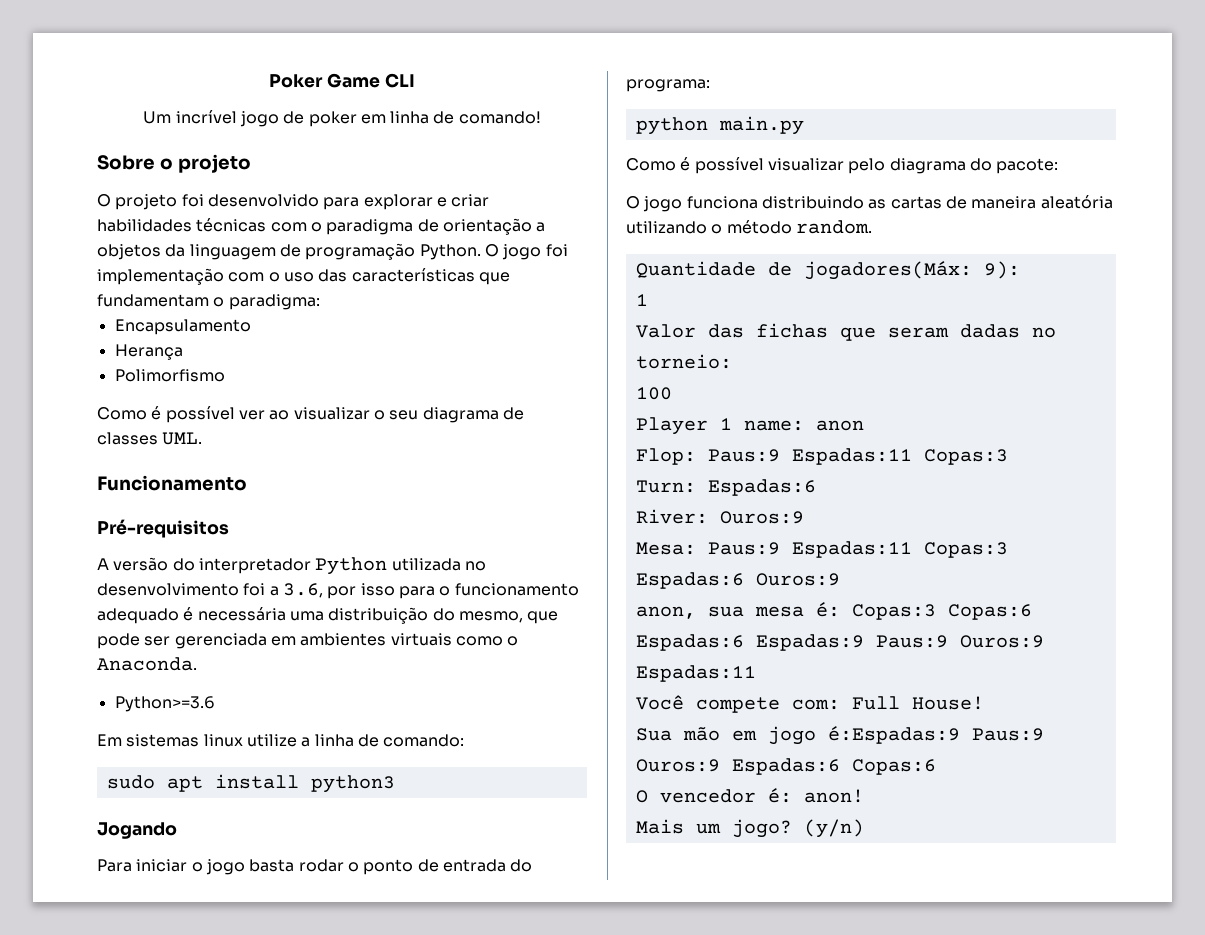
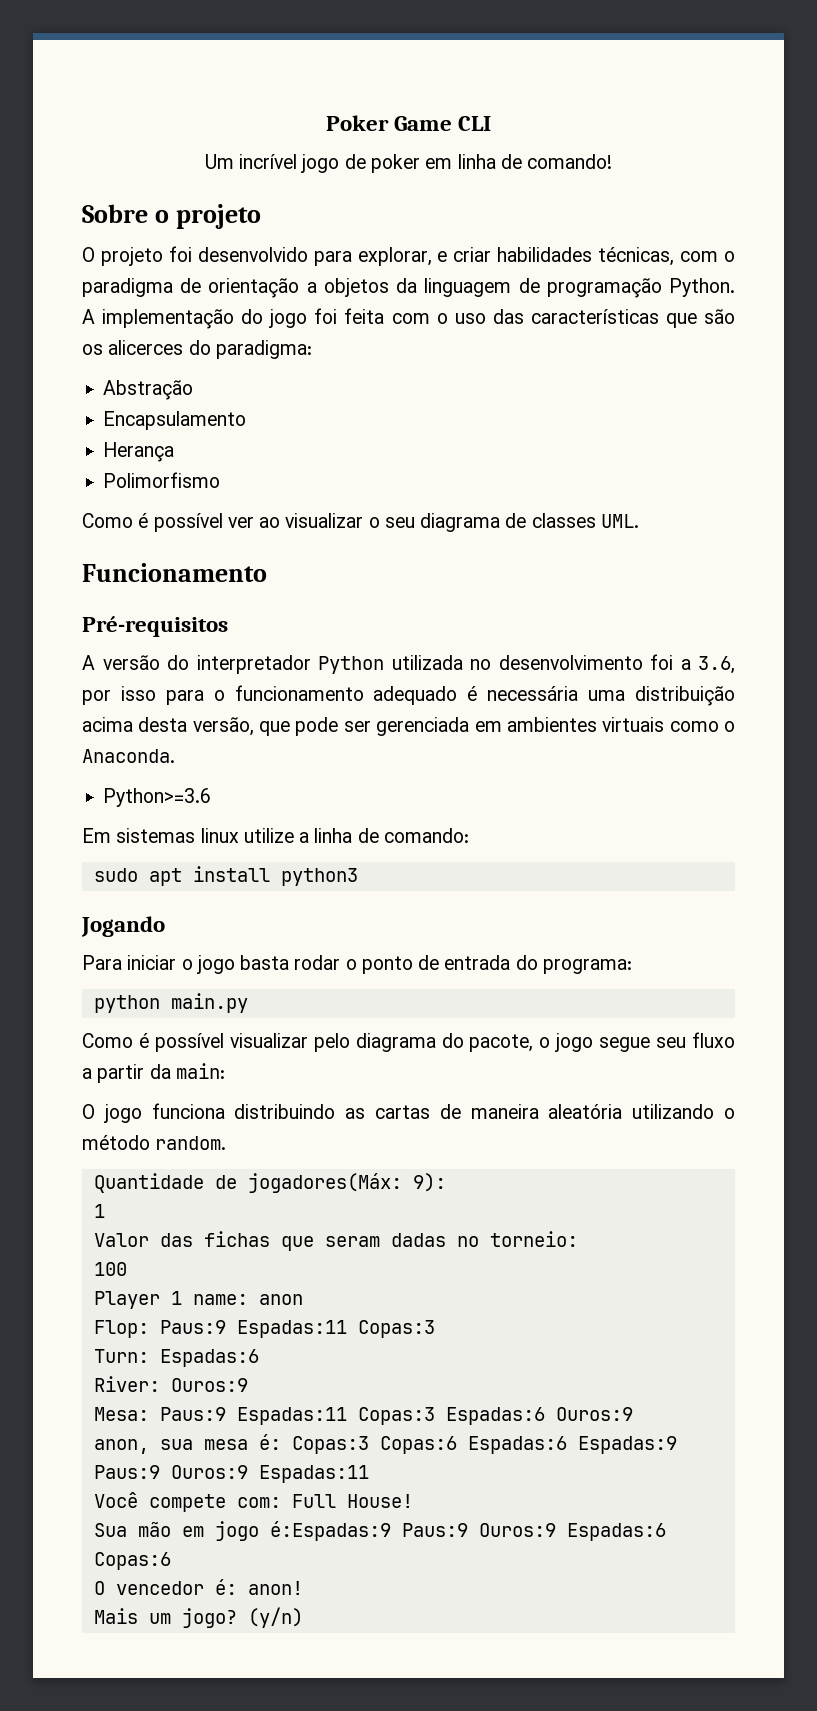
- O projeto foi desenvolvido para explorar e criar habilidades técnicas com o paradigma de orientação a objetos da linguagem de programação Python.
+ O projeto foi desenvolvido para explorar, e criar habilidades técnicas, com o paradigma de orientação a objetos da linguagem de programação Python.
- O jogo foi implementação com o uso das características que fundamentam o paradigma:
+ A implementação do jogo foi feita com o uso das características que são os alicerces do paradigma:
+ Abstração
- A versão do interpretador Python utilizada no desenvolvimento foi a 3.6, por isso para o funcionamento adequado é necessária uma distribuição do mesmo, que pode ser gerenciada em ambientes virtuais como o Anaconda.
+ A versão do interpretador Python utilizada no desenvolvimento foi a 3.6, por isso para o funcionamento adequado é necessária uma distribuição acima desta versão, que pode ser gerenciada em ambientes virtuais como o Anaconda.
- Como é possível visualizar pelo diagrama do pacote:
+ Como é possível visualizar pelo diagrama do pacote, o jogo segue seu fluxo a partir da main:

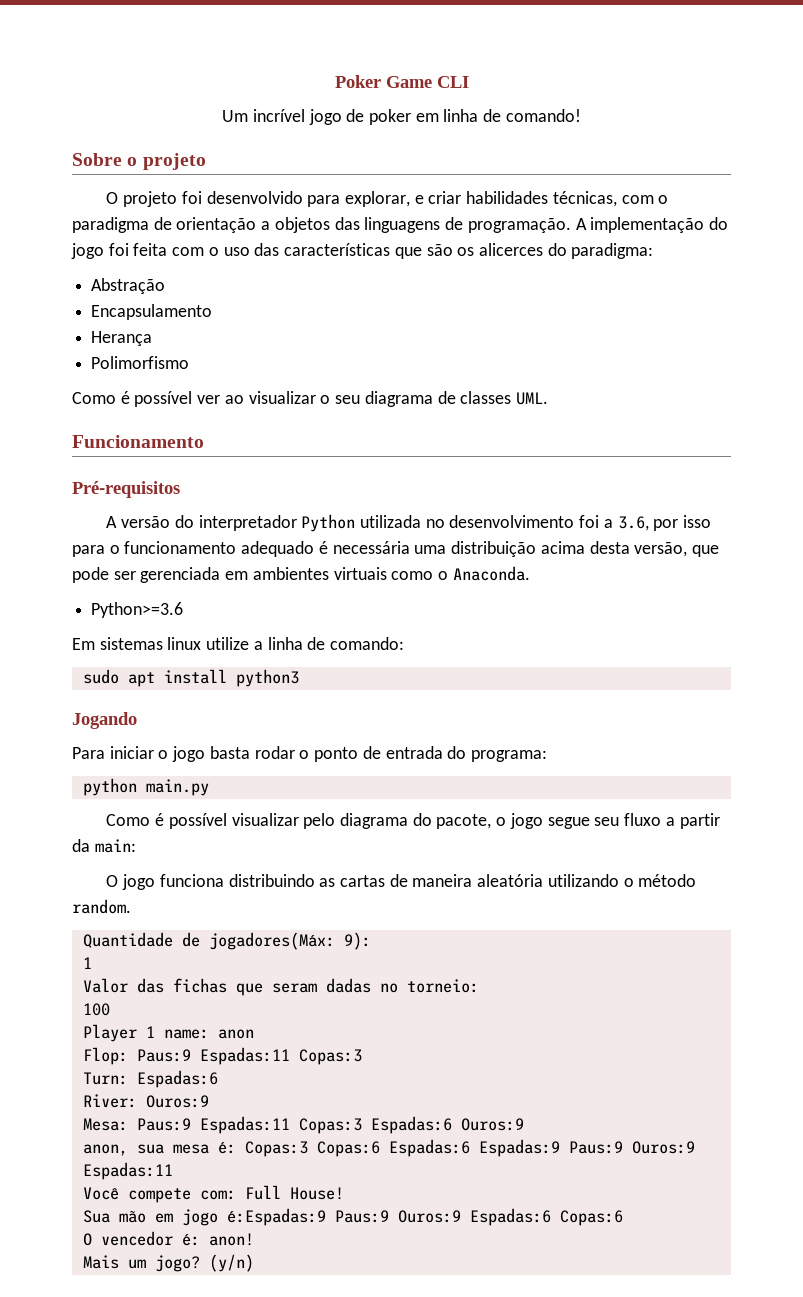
- O projeto foi desenvolvido para explorar, e criar habilidades técnicas, com o paradigma de orientação a objetos da linguagem de programação Python.
+ O projeto foi desenvolvido para explorar, e criar habilidades técnicas, com o paradigma de orientação a objetos das linguagens de programação.

